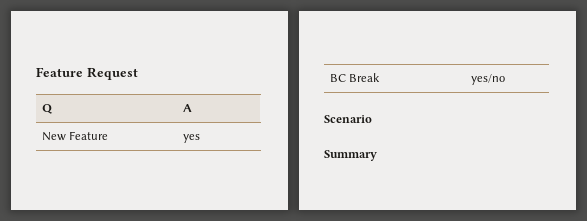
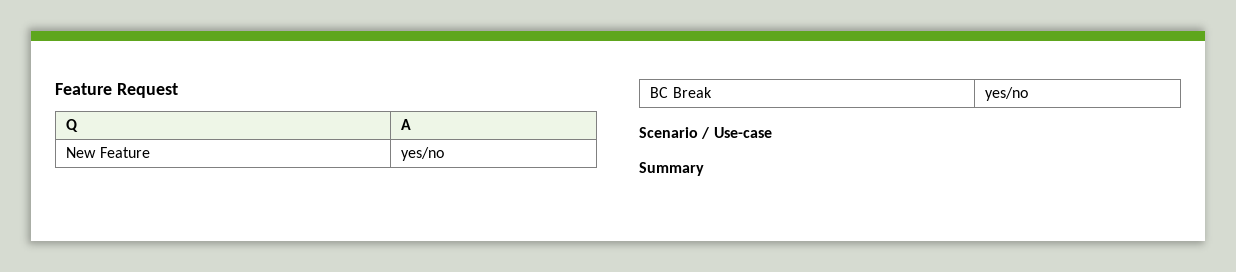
- New Feature | yes
+ New Feature | yes/no
- Scenario
+ Scenario / Use-case

